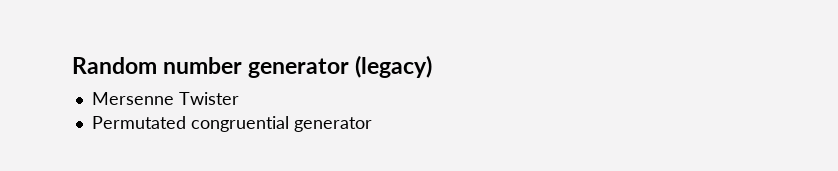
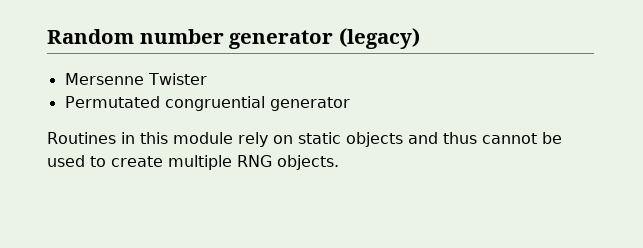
+ Routines in this module rely on static objects and thus cannot be used to create multiple RNG objects.

